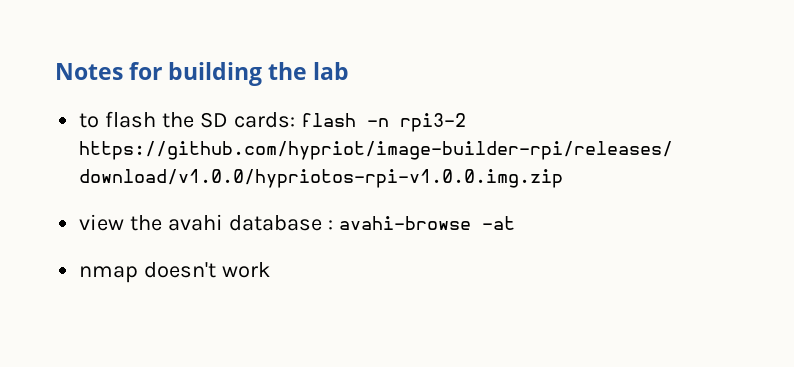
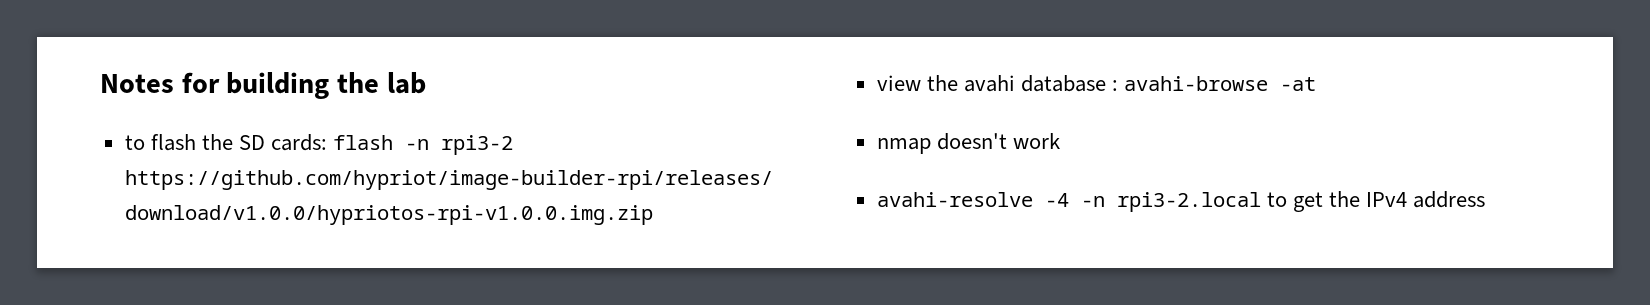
+ avahi-resolve -4 -n rpi3-2.local to get the IPv4 address

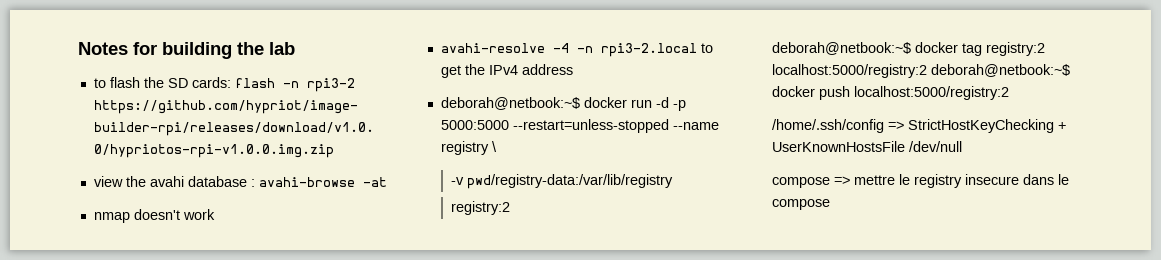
+ deborah@netbook:~$ docker run -d -p 5000:5000 --restart=unless-stopped --name registry \
+ -v pwd/registry-data:/var/lib/registry
+ registry:2
+ deborah@netbook:~$ docker tag registry:2 localhost:5000/registry:2 deborah@netbook:~$ docker push localhost:5000/registry:2
+ /home/.ssh/config => StrictHostKeyChecking + UserKnownHostsFile /dev/null
+ compose => mettre le registry insecure dans le compose

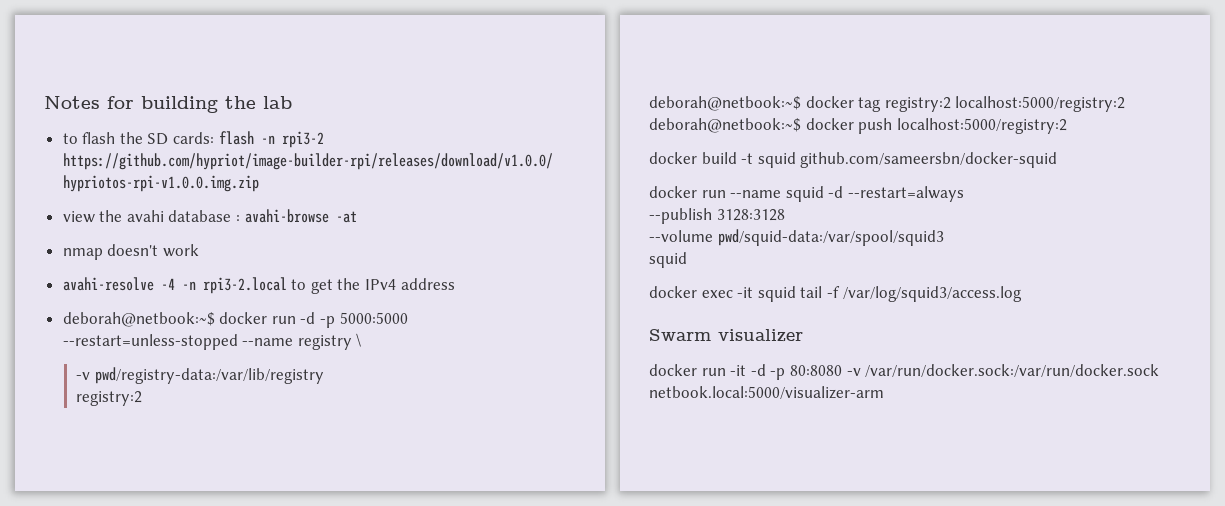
- /home/.ssh/config => StrictHostKeyChecking + UserKnownHostsFile /dev/null
- compose => mettre le registry insecure dans le compose
+ docker build -t squid github.com/sameersbn/docker-squid
+ docker run --name squid -d --restart=always
+ --publish 3128:3128
+ --volume pwd/squid-data:/var/spool/squid3
+ squid
+ docker exec -it squid tail -f /var/log/squid3/access.log
+ Swarm visualizer
+ docker run -it -d -p 80:8080 -v /var/run/docker.sock:/var/run/docker.sock netbook.local:5000/visualizer-arm

